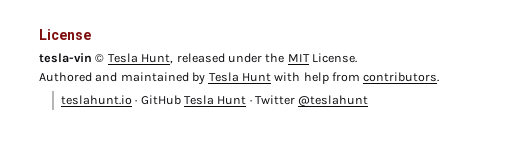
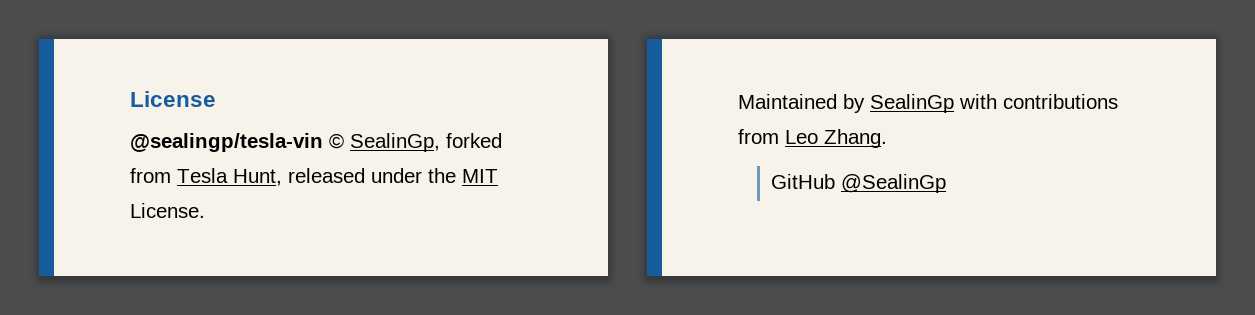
- tesla-vin © Tesla Hunt, released under the MIT License.
+ @sealingp/tesla-vin © SealinGp, forked from Tesla Hunt, released under the MIT License.
- Authored and maintained by Tesla Hunt with help from contributors.
- teslahunt.io · GitHub Tesla Hunt · Twitter @teslahunt
+ Maintained by SealinGp with contributions from Leo Zhang.
+ GitHub @SealinGp

